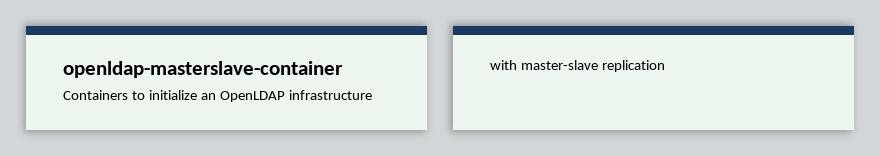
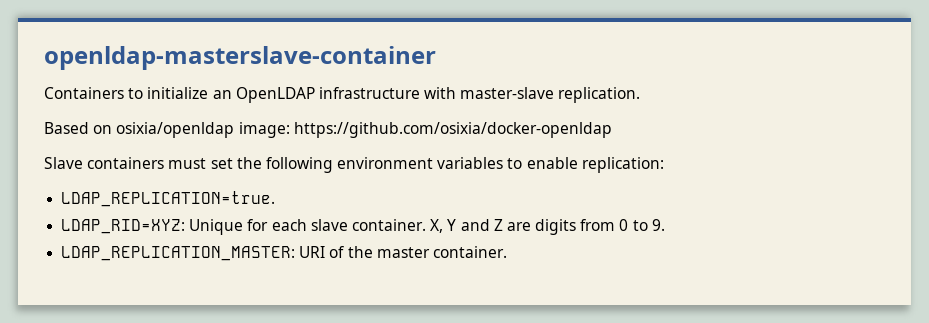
- Containers to initialize an OpenLDAP infrastructure with master-slave replication
+ Containers to initialize an OpenLDAP infrastructure with master-slave replication.
+ Based on osixia/openldap image: https://github.com/osixia/docker-openldap
+ Slave containers must set the following environment variables to enable replication:
+ LDAP_REPLICATION=true.
+ LDAP_RID=XYZ: Unique for each slave container. X, Y and Z are digits from 0 to 9.
+ LDAP_REPLICATION_MASTER: URI of the master container.

